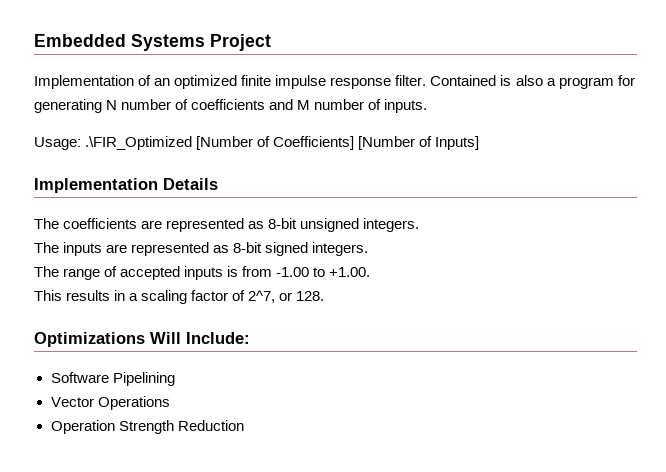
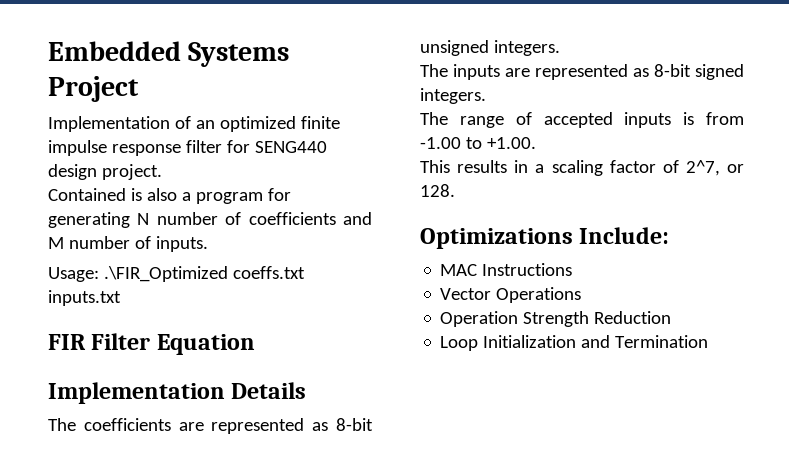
- Implementation of an optimized finite impulse response filter. Contained is also a program for generating N number of coefficients and M number of inputs.
+ Implementation of an optimized finite impulse response filter for SENG440 design project.
+ Contained is also a program for generating N number of coefficients and M number of inputs.
- Usage: .\FIR_Optimized [Number of Coefficients] [Number of Inputs]
+ Usage: .\FIR_Optimized coeffs.txt inputs.txt
+ FIR Filter Equation
- Optimizations Will Include:
+ Optimizations Include:
- Software Pipelining
+ MAC Instructions
+ Loop Initialization and Termination

